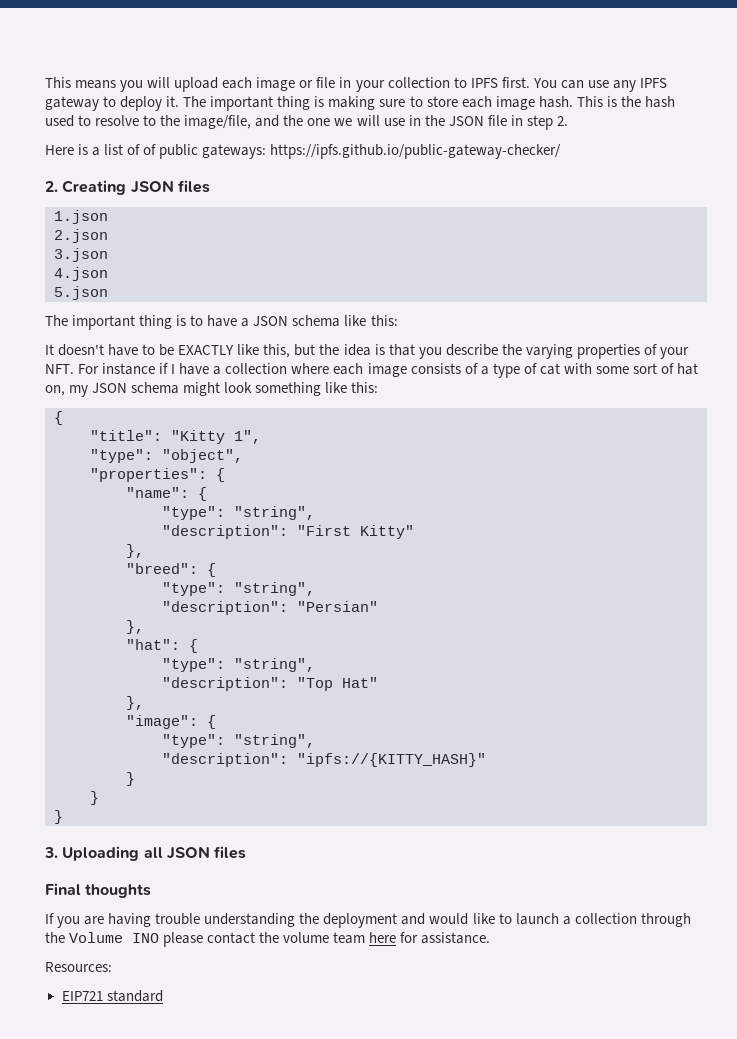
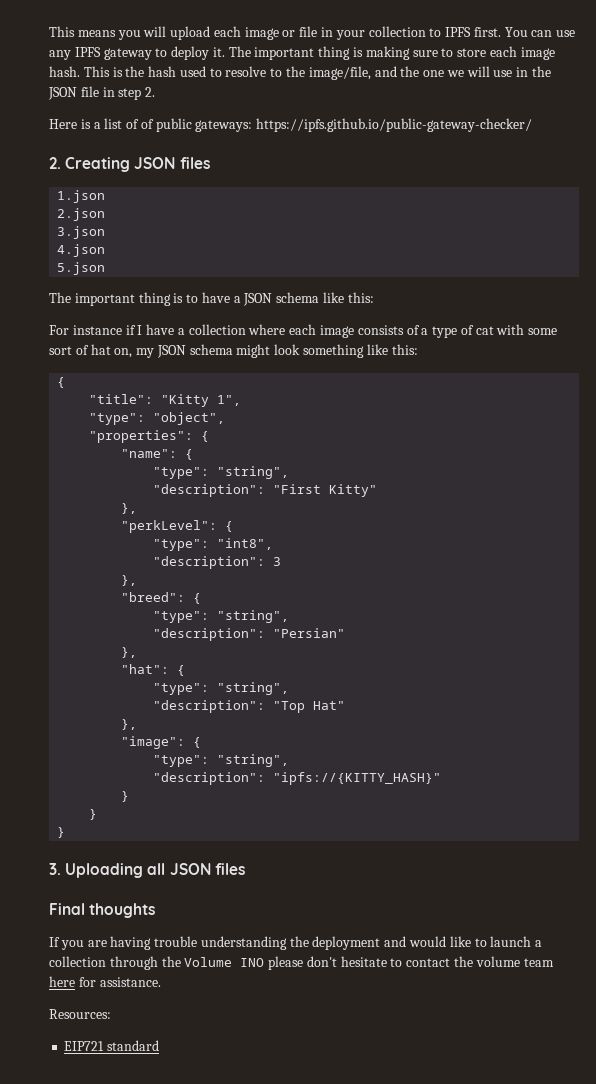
- It doesn't have to be EXACTLY like this, but the idea is that you describe the varying properties of your NFT. For instance if I have a collection where each image consists of a type of cat with some sort of hat on, my JSON schema might look something like this:
+ For instance if I have a collection where each image consists of a type of cat with some sort of hat on, my JSON schema might look something like this:
+ "perkLevel": {
+ "type": "int8",
+ "description": 3
+ },
- If you are having trouble understanding the deployment and would like to launch a collection through the Volume INO please contact the volume team here for assistance.
+ If you are having trouble understanding the deployment and would like to launch a collection through the Volume INO please don't hesitate to contact the volume team here for assistance.

